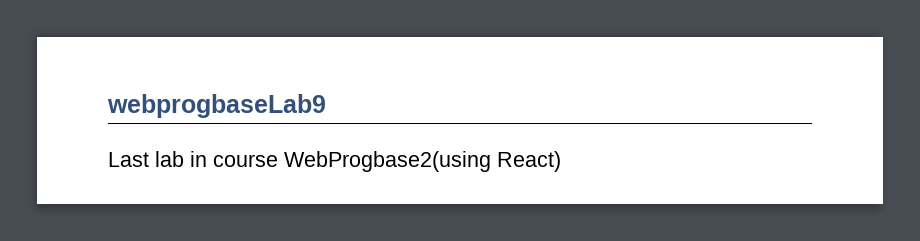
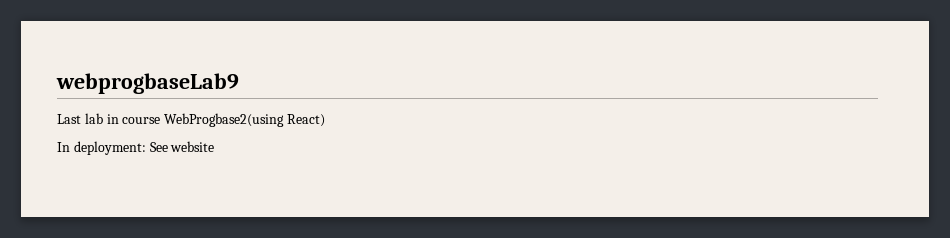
+ In deployment: See website

